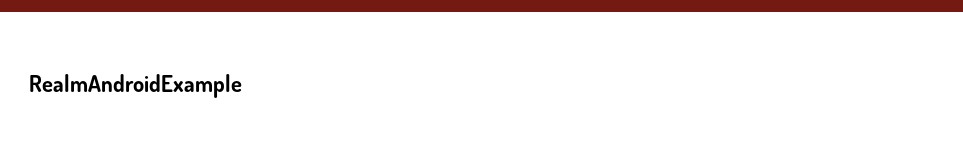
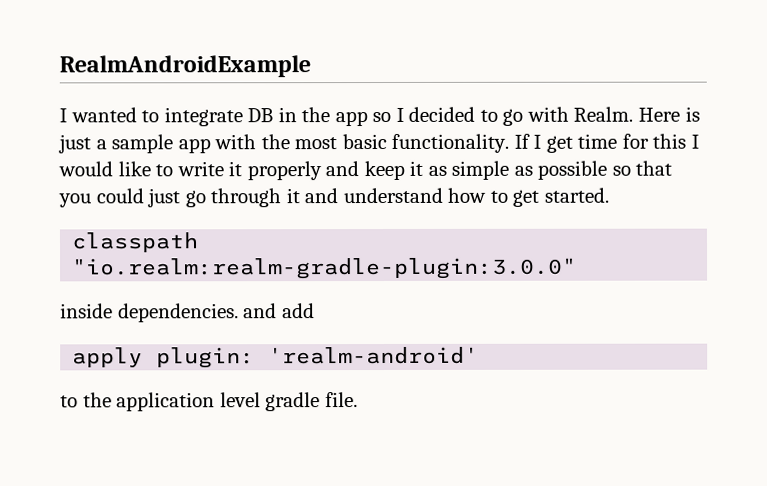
+ I wanted to integrate DB in the app so I decided to go with Realm. Here is just a sample app with the most basic functionality. If I get time for this I would like to write it properly and keep it as simple as possible so that you could just go through it and understand how to get started.
+ classpath "io.realm:realm-gradle-plugin:3.0.0"
+ inside dependencies. and add
+ apply plugin: 'realm-android'
+ to the application level gradle file.

